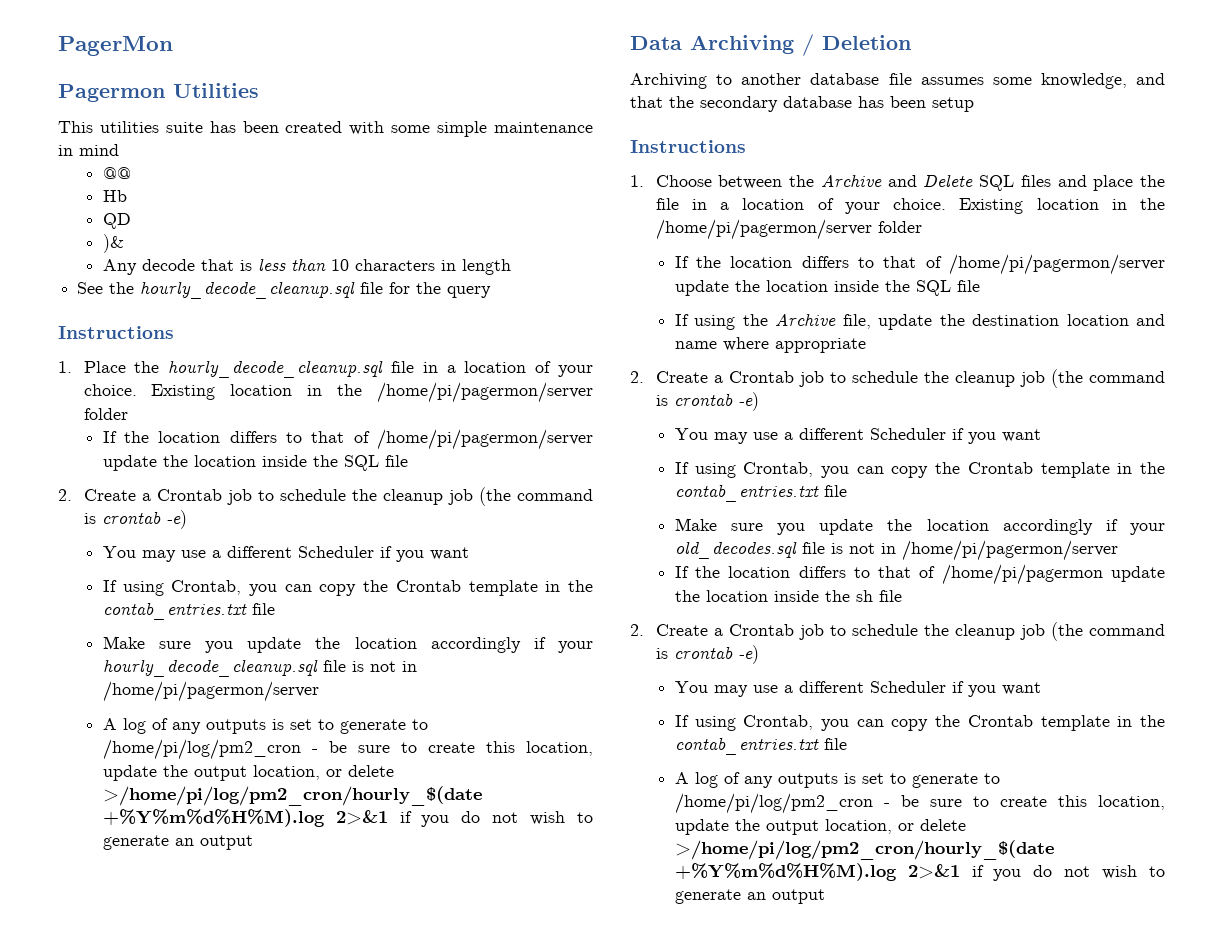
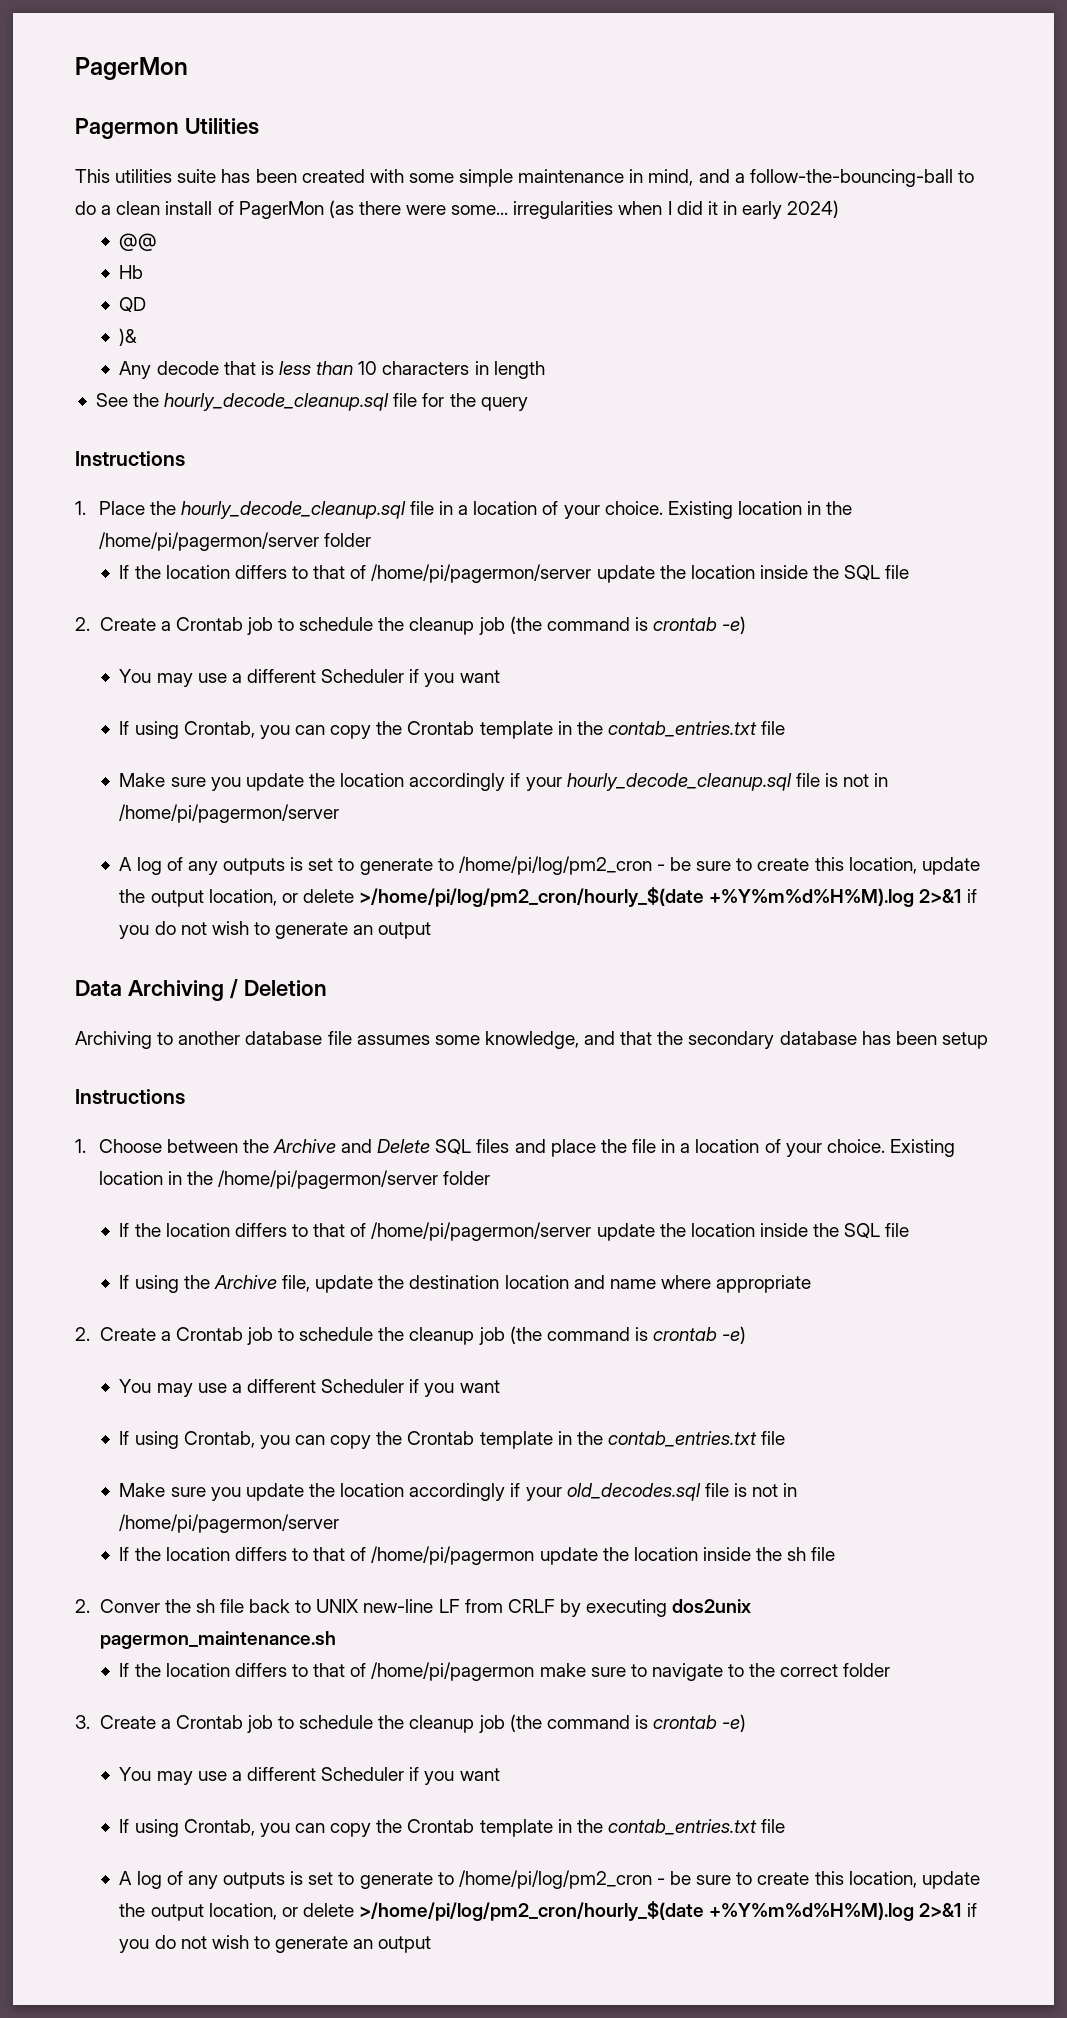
- This utilities suite has been created with some simple maintenance in mind
+ This utilities suite has been created with some simple maintenance in mind, and a follow-the-bouncing-ball to do a clean install of PagerMon (as there were some... irregularities when I did it in early 2024)
  If the location differs to that of /home/pi/pagermon update the location inside the sh file
- 2. Create a Crontab job to schedule the cleanup job (the command is crontab -e)
+ 2. Conver the sh file back to UNIX new-line LF from CRLF by executing dos2unix pagermon_maintenance.sh
+ If the location differs to that of /home/pi/pagermon make sure to navigate to the correct folder
+ 3. Create a Crontab job to schedule the cleanup job (the command is crontab -e)

